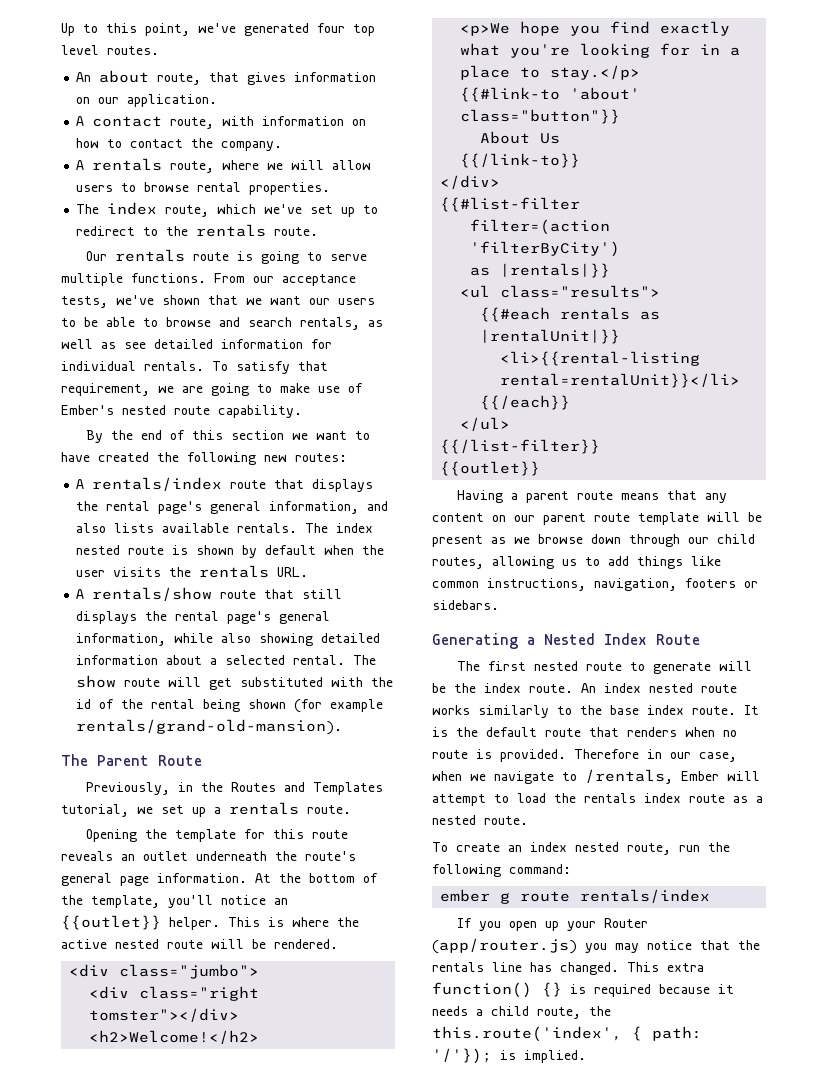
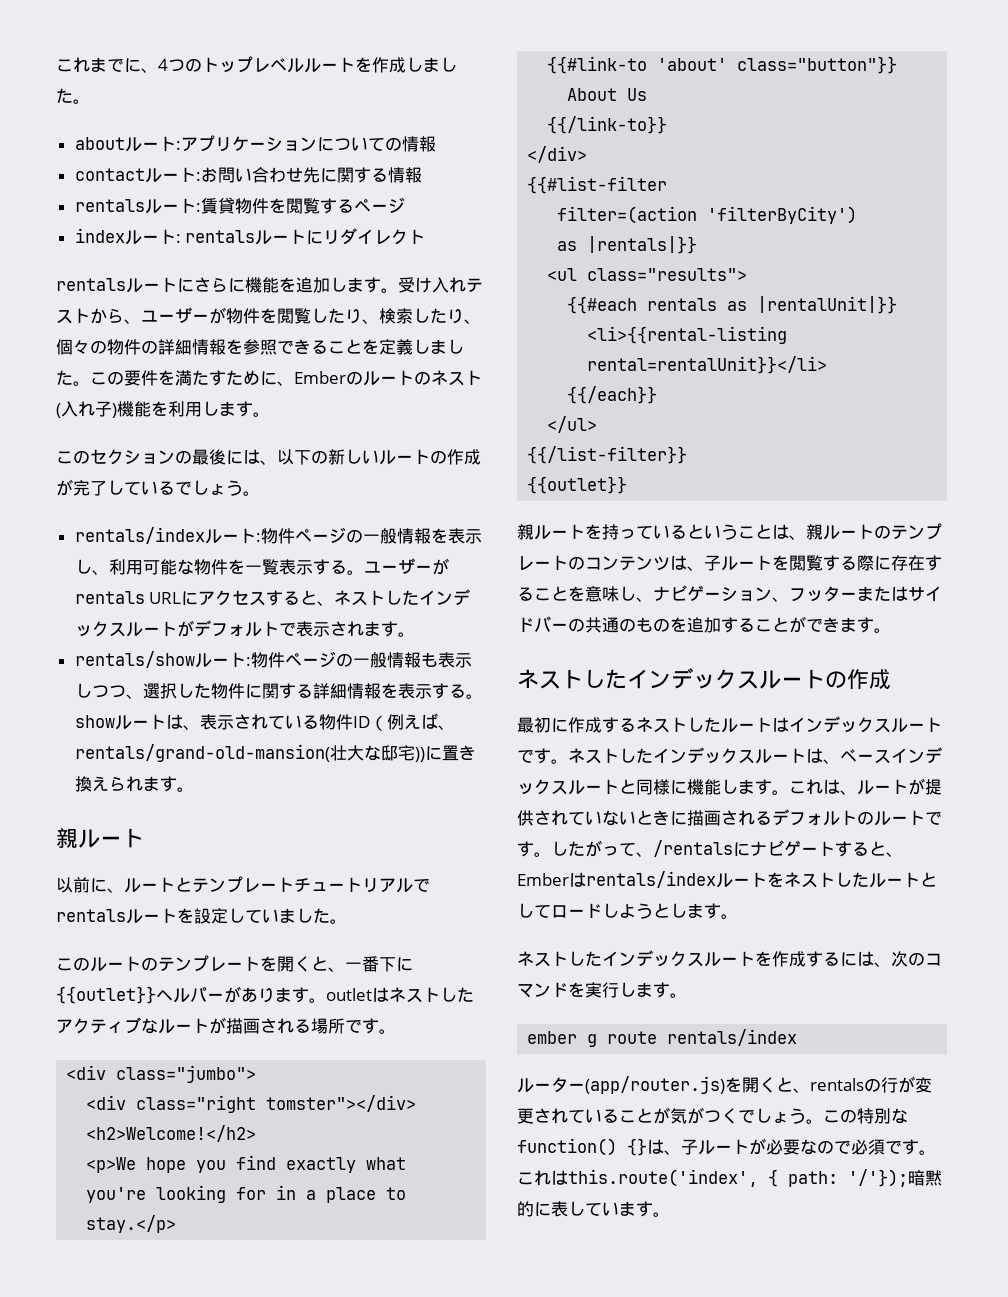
- Up to this point, we've generated four top level routes.
- An about route, that gives information on our application.
- A contact route, with information on how to contact the company.
- A rentals route, where we will allow users to browse rental properties.
- The index route, which we've set up to redirect to the rentals route.
- Our rentals route is going to serve multiple functions. From our acceptance tests, we've shown that we want our users to be able to browse and search rentals, as well as see detailed information for individual rentals. To satisfy that requirement, we are going to make use of Ember's nested route capability.
- By the end of this section we want to have created the following new routes:
- A rentals/index route that displays the rental page's general information, and also lists available rentals. The index nested route is shown by default when the user visits the rentals URL.
- A rentals/show route that still displays the rental page's general information, while also showing detailed information about a selected rental. The show route will get substituted with the id of the rental being shown (for example rentals/grand-old-mansion).
- The Parent Route
- Previously, in the Routes and Templates tutorial, we set up a rentals route.
- Opening the template for this route reveals an outlet underneath the route's general page information. At the bottom of the template, you'll notice an {{outlet}} helper. This is where the active nested route will be rendered.
+ これまでに、4つのトップレベルルートを作成しました。
+ aboutルート:アプリケーションについての情報
+ contactルート:お問い合わせ先に関する情報
+ rentalsルート:賃貸物件を閲覧するページ
+ indexルート: rentalsルートにリダイレクト
+ rentalsルートにさらに機能を追加します。受け入れテストから、ユーザーが物件を閲覧したり、検索したり、個々の物件の詳細情報を参照できることを定義しました。この要件を満たすために、Emberのルートのネスト(入れ子)機能を利用します。
+ このセクションの最後には、以下の新しいルートの作成が完了しているでしょう。
+ rentals/indexルート:物件ページの一般情報を表示し、利用可能な物件を一覧表示する。ユーザーがrentals URLにアクセスすると、ネストしたインデックスルートがデフォルトで表示されます。
+ rentals/showルート:物件ページの一般情報も表示しつつ、選択した物件に関する詳細情報を表示する。showルートは、表示されている物件ID（例えば、rentals/grand-old-mansion(壮大な邸宅))に置き換えられます。
+ 親ルート
+ 以前に、ルートとテンプレートチュートリアルでrentalsルートを設定していました。
+ このルートのテンプレートを開くと、一番下に{{outlet}}ヘルパーがあります。outletはネストしたアクティブなルートが描画される場所です。
- Having a parent route means that any content on our parent route template will be present as we browse down through our child routes, allowing us to add things like common instructions, navigation, footers or sidebars.
- Generating a Nested Index Route
- The first nested route to generate will be the index route. An index nested route works similarly to the base index route. It is the default route that renders when no route is provided. Therefore in our case, when we navigate to /rentals, Ember will attempt to load the rentals index route as a nested route.
- To create an index nested route, run the following command:
+ 親ルートを持っているということは、親ルートのテンプレートのコンテンツは、子ルートを閲覧する際に存在することを意味し、ナビゲーション、フッターまたはサイドバーの共通のものを追加することができます。
+ ネストしたインデックスルートの作成
+ 最初に作成するネストしたルートはインデックスルートです。ネストしたインデックスルートは、ベースインデックスルートと同様に機能します。これは、ルートが提供されていないときに描画されるデフォルトのルートです。したがって、/rentalsにナビゲートすると、Emberはrentals/indexルートをネストしたルートとしてロードしようとします。
+ ネストしたインデックスルートを作成するには、次のコマンドを実行します。
  ember g route rentals/index
- If you open up your Router (app/router.js) you may notice that the rentals line has changed. This extra function() {} is required because it needs a child route, the this.route('index', { path: '/'}); is implied.
+ ルーター(app/router.js)を開くと、rentalsの行が変更されていることが気がつくでしょう。この特別なfunction() {}は、子ルートが必要なので必須です。これはthis.route('index', { path: '/'});暗黙的に表しています。

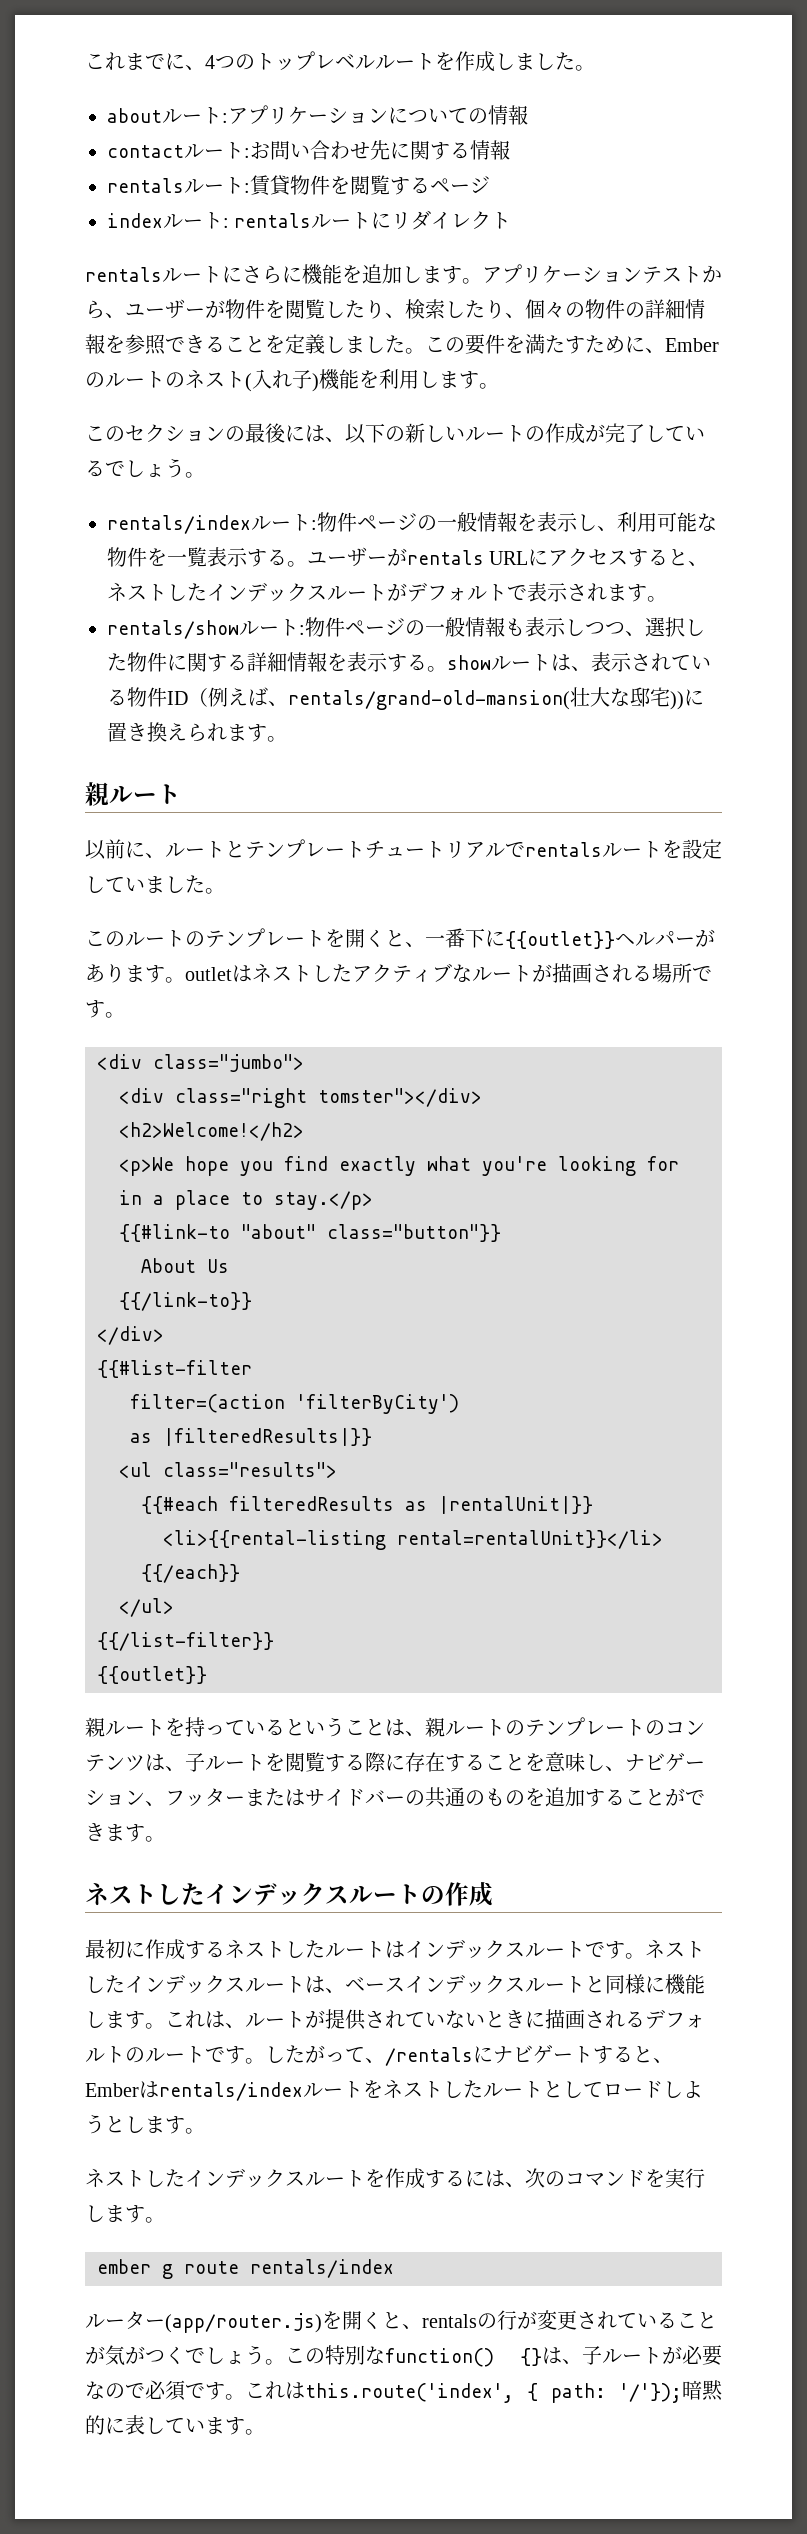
- 受け入れテストから、ユーザーが物件を閲覧したり、検索したり、個々の物件の詳細情報を参照できることを定義しました。
+ アプリケーションテストから、ユーザーが物件を閲覧したり、検索したり、個々の物件の詳細情報を参照できることを定義しました。
- {{#link-to 'about' class="button"}}
+ {{#link-to "about" class="button"}}
- as |rentals|}}
+ as |filteredResults|}}
- {{#each rentals as |rentalUnit|}}
+ {{#each filteredResults as |rentalUnit|}}

